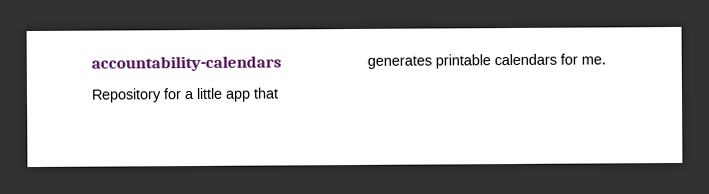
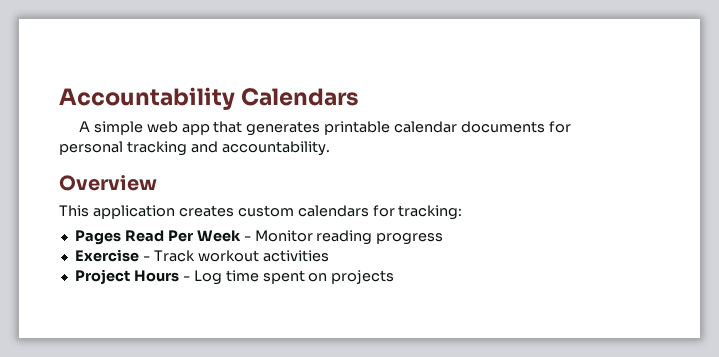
- accountability-calendars
- Repository for a little app that generates printable calendars for me.
+ Accountability Calendars
+ A simple web app that generates printable calendar documents for personal tracking and accountability.
+ Overview
+ This application creates custom calendars for tracking:
+ Pages Read Per Week - Monitor reading progress
+ Exercise - Track workout activities
+ Project Hours - Log time spent on projects

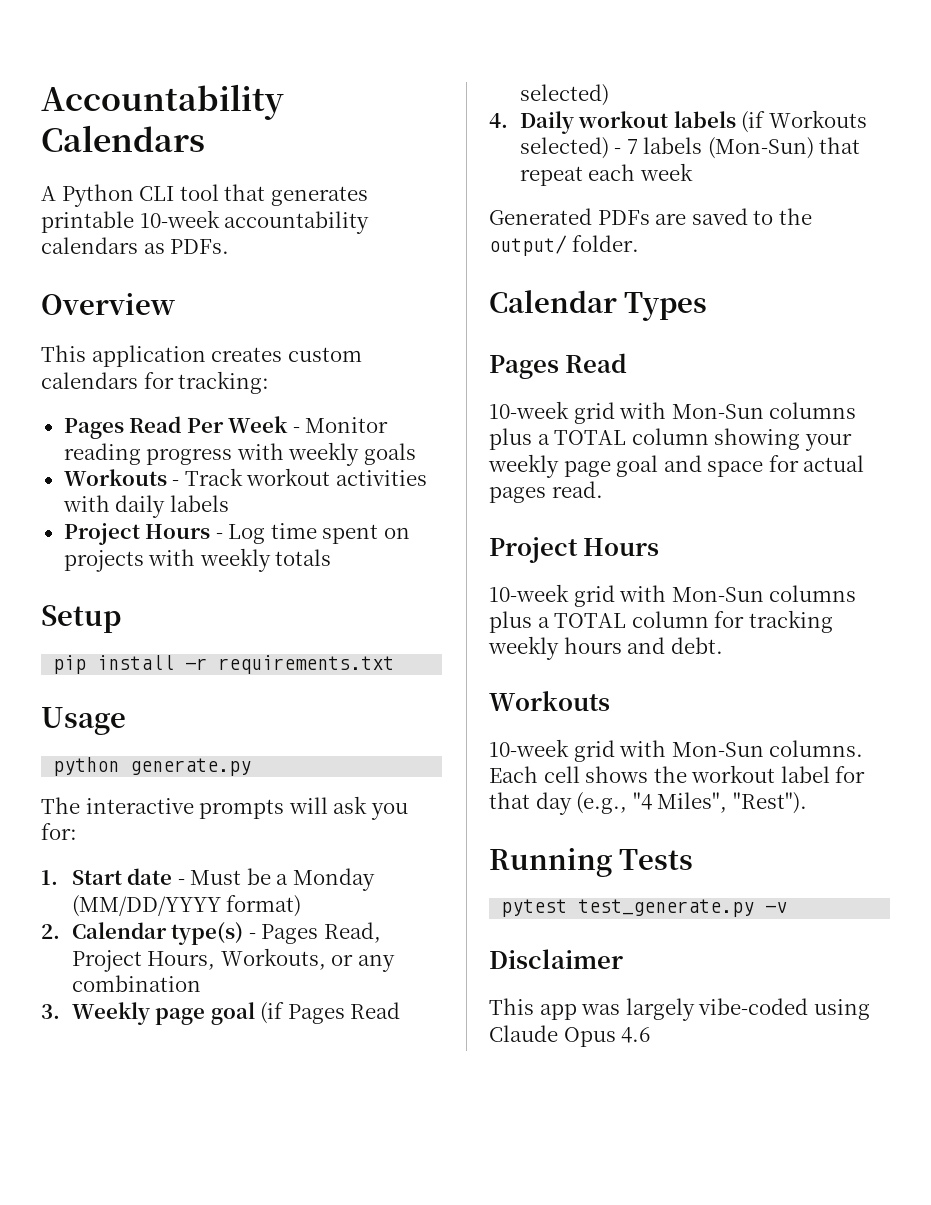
- A simple web app that generates printable calendar documents for personal tracking and accountability.
+ A Python CLI tool that generates printable 10-week accountability calendars as PDFs.
- Pages Read Per Week - Monitor reading progress
- Exercise - Track workout activities
+ Pages Read Per Week - Monitor reading progress with weekly goals
+ Workouts - Track workout activities with daily labels
- Project Hours - Log time spent on projects
+ Project Hours - Log time spent on projects with weekly totals
+ Setup
+ pip install -r requirements.txt
+ Usage
+ python generate.py
+ The interactive prompts will ask you for:
+ 1. Start date - Must be a Monday (MM/DD/YYYY format)
+ 2. Calendar type(s) - Pages Read, Project Hours, Workouts, or any combination
+ 3. Weekly page goal (if Pages Read selected)
+ 4. Daily workout labels (if Workouts selected) - 7 labels (Mon-Sun) that repeat each week
+ Generated PDFs are saved to the output/ folder.
+ Calendar Types
+ Pages Read
+ 10-week grid with Mon-Sun columns plus a TOTAL column showing your weekly page goal and space for actual pages read.
+ Project Hours
+ 10-week grid with Mon-Sun columns plus a TOTAL column for tracking weekly hours and debt.
+ Workouts
+ 10-week grid with Mon-Sun columns. Each cell shows the workout label for that day (e.g., "4 Miles", "Rest").
+ Running Tests
+ pytest test_generate.py -v
+ Disclaimer
+ This app was largely vibe-coded using Claude Opus 4.6

